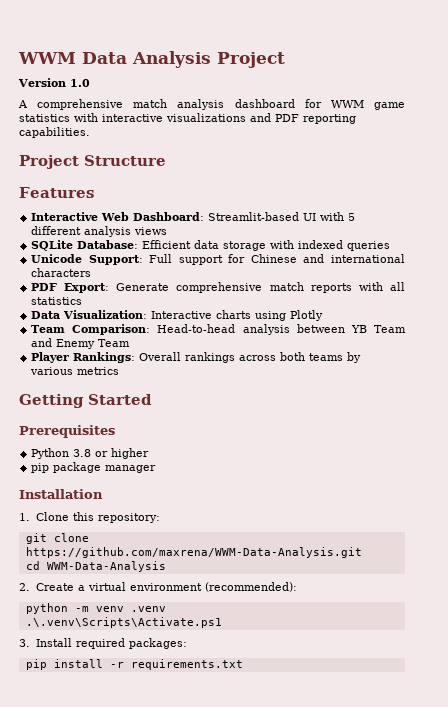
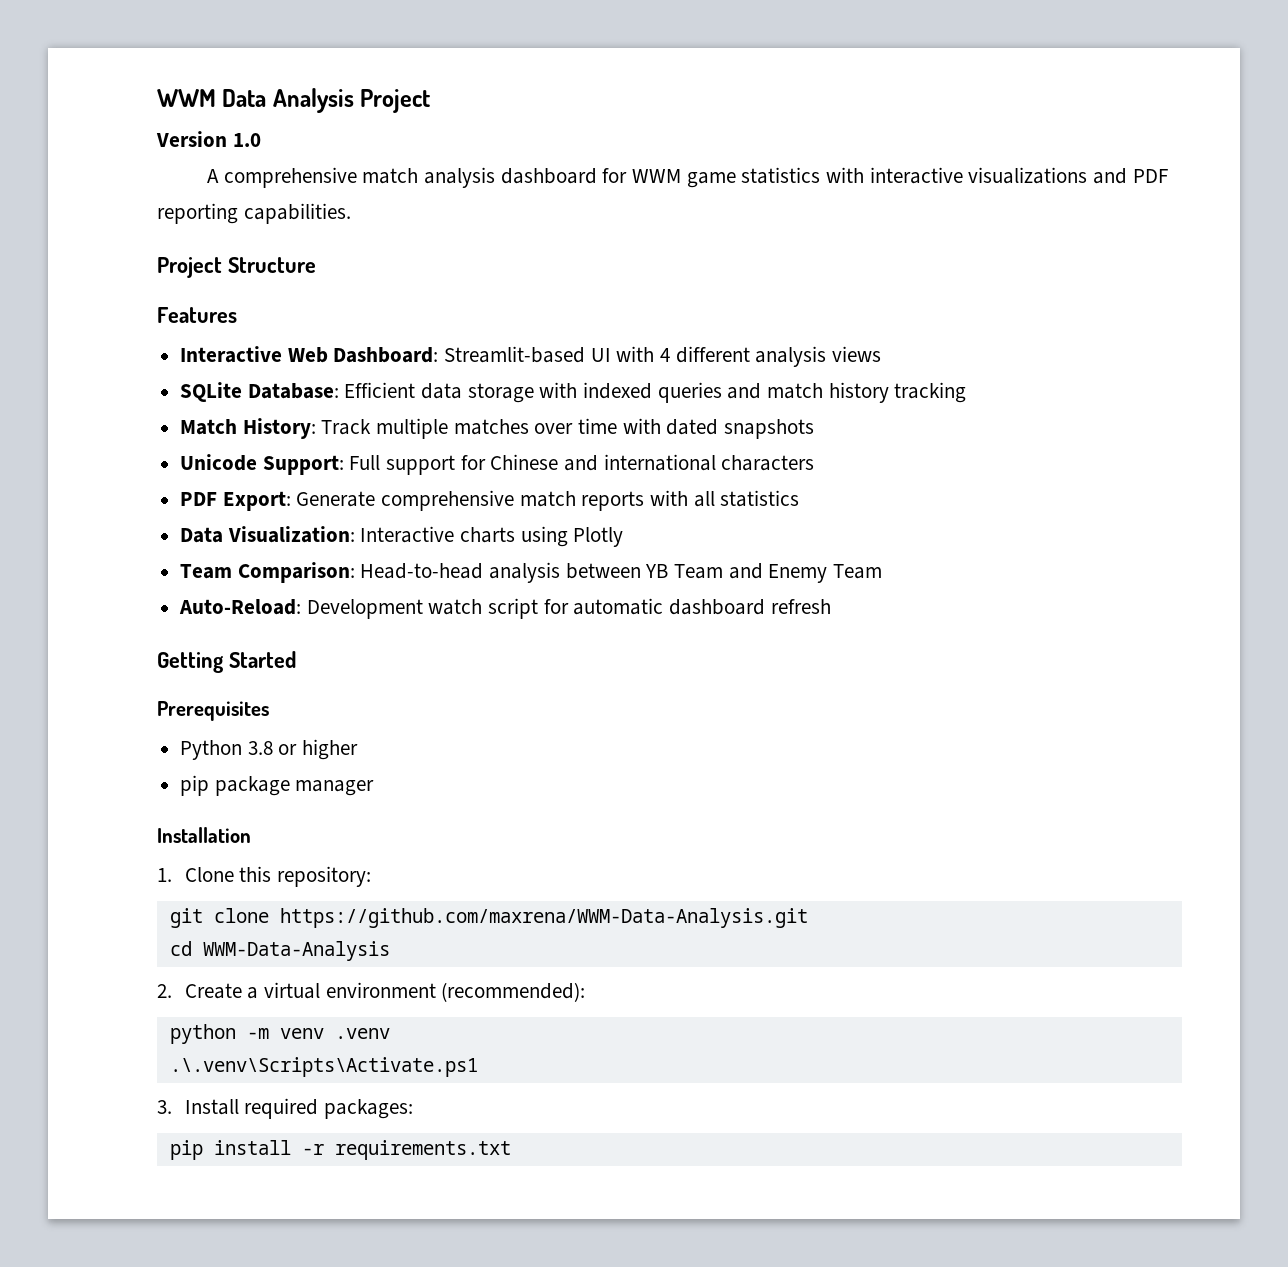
- Interactive Web Dashboard: Streamlit-based UI with 5 different analysis views
+ Interactive Web Dashboard: Streamlit-based UI with 4 different analysis views
- SQLite Database: Efficient data storage with indexed queries
+ SQLite Database: Efficient data storage with indexed queries and match history tracking
+ Match History: Track multiple matches over time with dated snapshots
- Player Rankings: Overall rankings across both teams by various metrics
+ Auto-Reload: Development watch script for automatic dashboard refresh

